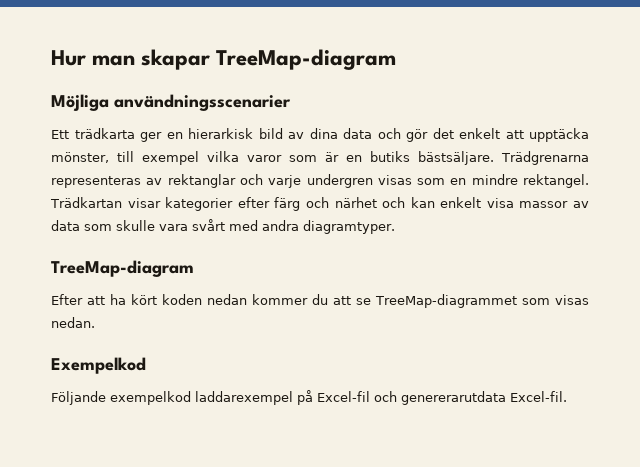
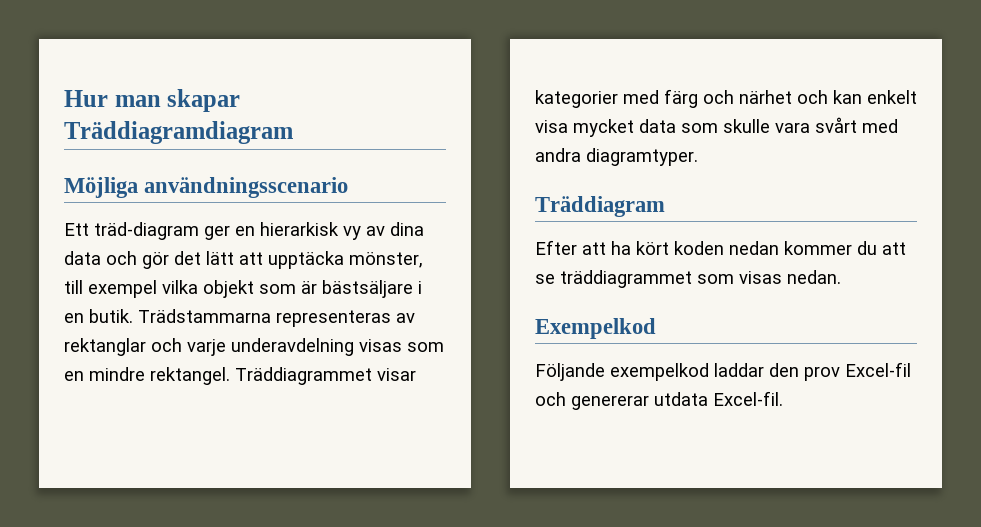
- Hur man skapar TreeMap-diagram
+ Hur man skapar Träddiagramdiagram
- Möjliga användningsscenarier
+ Möjliga användningsscenario
- Ett trädkarta ger en hierarkisk bild av dina data och gör det enkelt att upptäcka mönster, till exempel vilka varor som är en butiks bästsäljare. Trädgrenarna representeras av rektanglar och varje undergren visas som en mindre rektangel.
+ Ett träd-diagram ger en hierarkisk vy av dina data och gör det lätt att upptäcka mönster, till exempel vilka objekt som är bästsäljare i en butik. Trädstammarna representeras av rektanglar och varje underavdelning visas som en mindre rektangel.
- Trädkartan visar kategorier efter färg och närhet och kan enkelt visa massor av data som skulle vara svårt med andra diagramtyper.
- TreeMap-diagram
+ Träddiagrammet visar kategorier med färg och närhet och kan enkelt visa mycket data som skulle vara svårt med andra diagramtyper.
+ Träddiagram
- Efter att ha kört koden nedan kommer du att se TreeMap-diagrammet som visas nedan.
+ Efter att ha kört koden nedan kommer du att se träddiagrammet som visas nedan.
- Följande exempelkod laddarexempel på Excel-fil och genererarutdata Excel-fil.
+ Följande exempelkod laddar den prov Excel-fil och genererar utdata Excel-fil.

